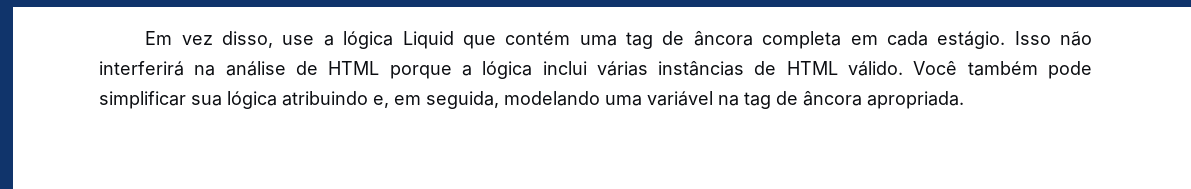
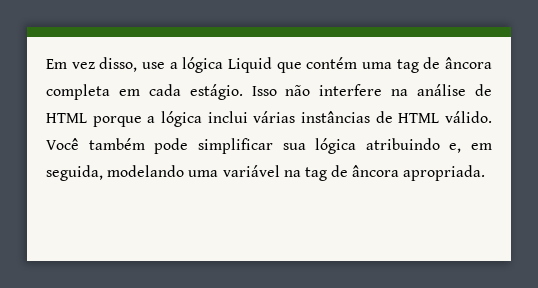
- Isso não interferirá na análise de HTML porque a lógica inclui várias instâncias de HTML válido.
+ Isso não interfere na análise de HTML porque a lógica inclui várias instâncias de HTML válido.

